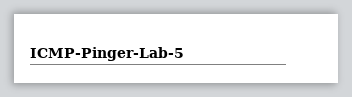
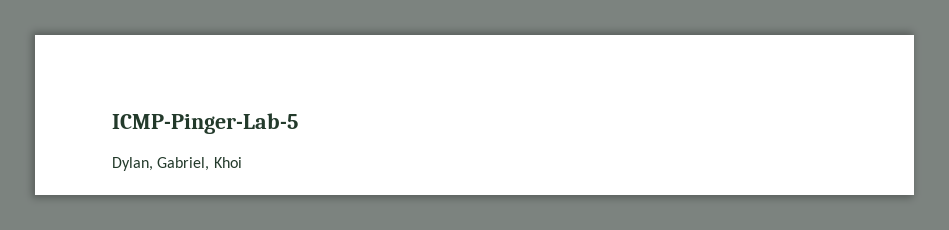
+ Dylan, Gabriel, Khoi

